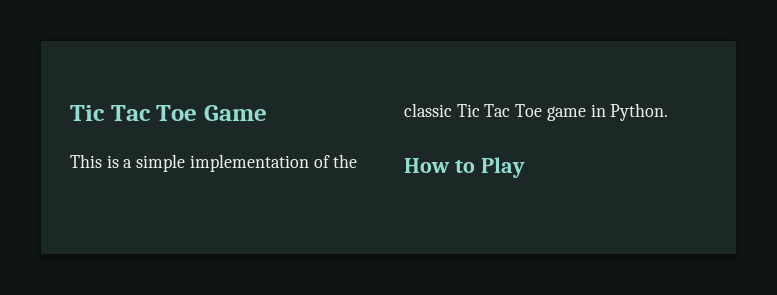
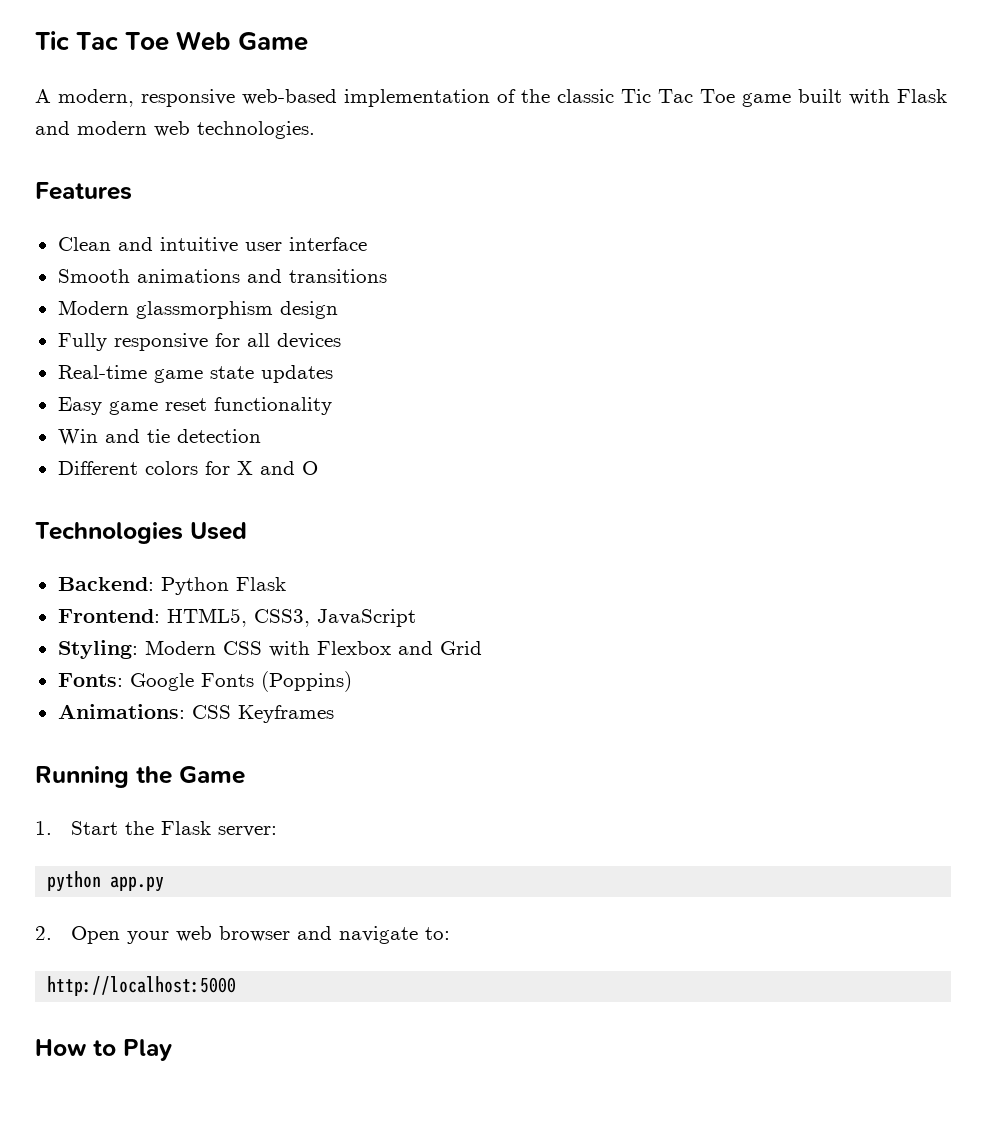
- Tic Tac Toe Game
- This is a simple implementation of the classic Tic Tac Toe game in Python.
+ Tic Tac Toe Web Game
+ A modern, responsive web-based implementation of the classic Tic Tac Toe game built with Flask and modern web technologies.
+ Features
+ Clean and intuitive user interface
+ Smooth animations and transitions
+ Modern glassmorphism design
+ Fully responsive for all devices
+ Real-time game state updates
+ Easy game reset functionality
+ Win and tie detection
+ Different colors for X and O
+ Technologies Used
+ Backend: Python Flask
+ Frontend: HTML5, CSS3, JavaScript
+ Styling: Modern CSS with Flexbox and Grid
+ Fonts: Google Fonts (Poppins)
+ Animations: CSS Keyframes
+ Running the Game
+ 1. Start the Flask server:
+ python app.py
+ 2. Open your web browser and navigate to:
+ http://localhost:5000

